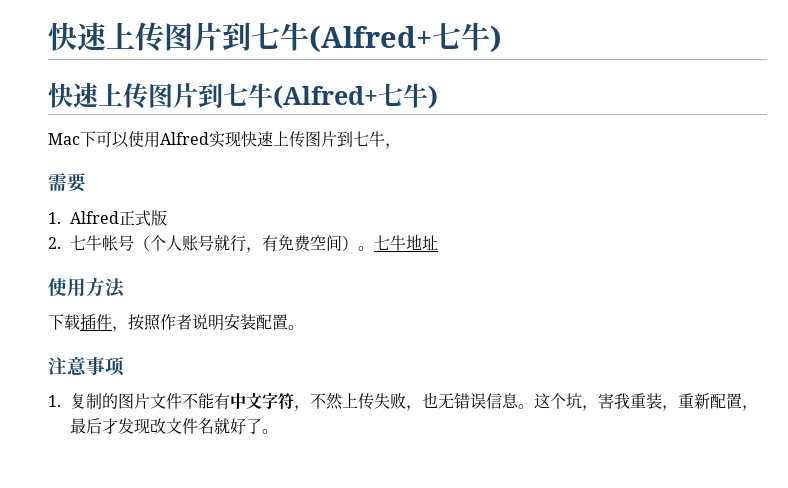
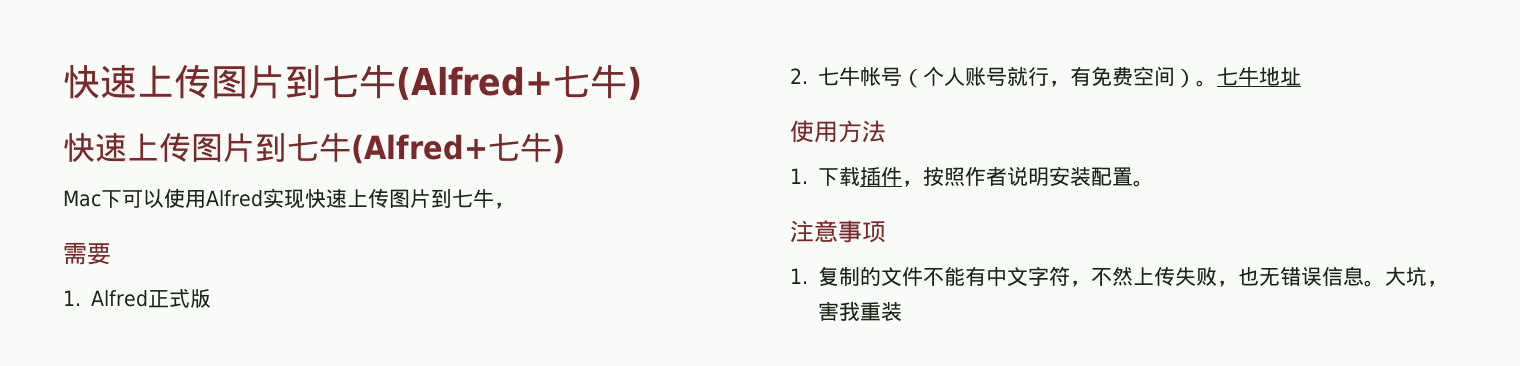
- 下载插件，按照作者说明安装配置。
+ 1.下载插件，按照作者说明安装配置。
- 1.复制的图片文件不能有中文字符，不然上传失败，也无错误信息。
+ 1.复制的文件不能有中文字符，不然上传失败，也无错误信息。
- 这个坑，害我重装，重新配置，最后才发现改文件名就好了。
+ 大坑，害我重装

